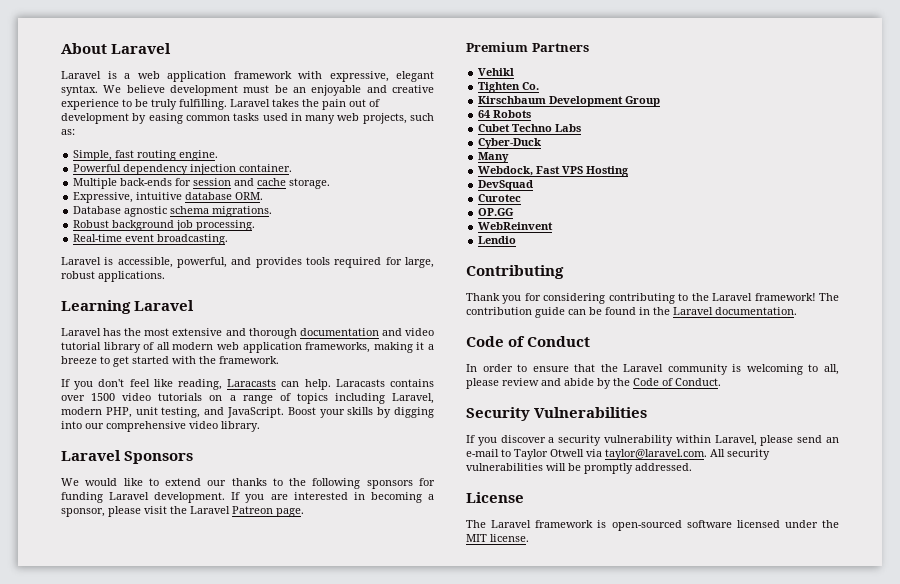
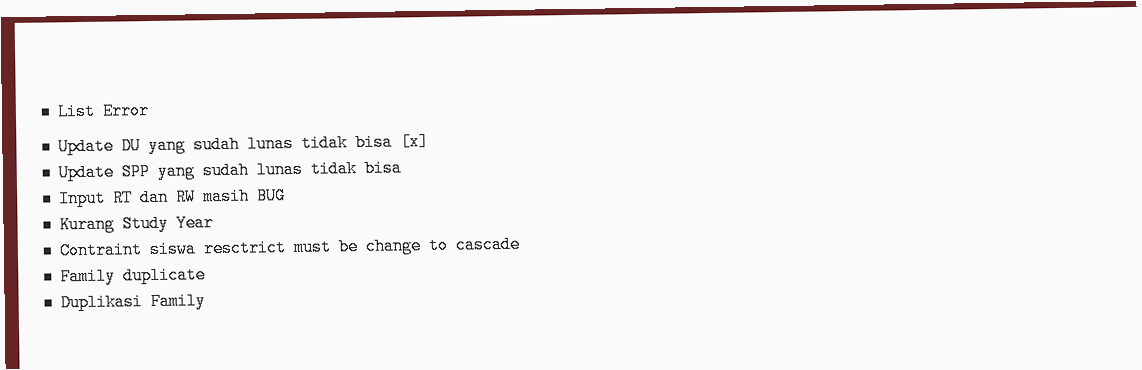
- About Laravel
- Laravel is a web application framework with expressive, elegant syntax. We believe development must be an enjoyable and creative experience to be truly fulfilling. Laravel takes the pain out of development by easing common tasks used in many web projects, such as:
- Simple, fast routing engine.
- Powerful dependency injection container.
- Multiple back-ends for session and cache storage.
- Expressive, intuitive database ORM.
- Database agnostic schema migrations.
- Robust background job processing.
- Real-time event broadcasting.
- Laravel is accessible, powerful, and provides tools required for large, robust applications.
- Learning Laravel
- Laravel has the most extensive and thorough documentation and video tutorial library of all modern web application frameworks, making it a breeze to get started with the framework.
- If you don't feel like reading, Laracasts can help. Laracasts contains over 1500 video tutorials on a range of topics including Laravel, modern PHP, unit testing, and JavaScript. Boost your skills by digging into our comprehensive video library.
- Laravel Sponsors
- We would like to extend our thanks to the following sponsors for funding Laravel development. If you are interested in becoming a sponsor, please visit the Laravel Patreon page.
- Premium Partners
- Vehikl
- Tighten Co.
- Kirschbaum Development Group
- 64 Robots
- Cubet Techno Labs
- Cyber-Duck
- Many
- Webdock, Fast VPS Hosting
- DevSquad
- Curotec
- OP.GG
- WebReinvent
- Lendio
- Contributing
- Thank you for considering contributing to the Laravel framework! The contribution guide can be found in the Laravel documentation.
- Code of Conduct
- In order to ensure that the Laravel community is welcoming to all, please review and abide by the Code of Conduct.
- Security Vulnerabilities
- If you discover a security vulnerability within Laravel, please send an e-mail to Taylor Otwell via taylor@laravel.com. All security vulnerabilities will be promptly addressed.
- License
- The Laravel framework is open-sourced software licensed under the MIT license.
+ List Error
+ Update DU yang sudah lunas tidak bisa [x]
+ Update SPP yang sudah lunas tidak bisa
+ Input RT dan RW masih BUG
+ Kurang Study Year
+ Contraint siswa resctrict must be change to cascade
+ Family duplicate
+ Duplikasi Family

